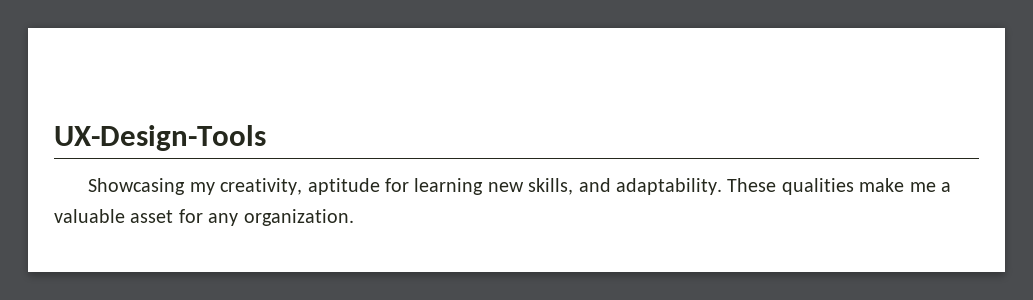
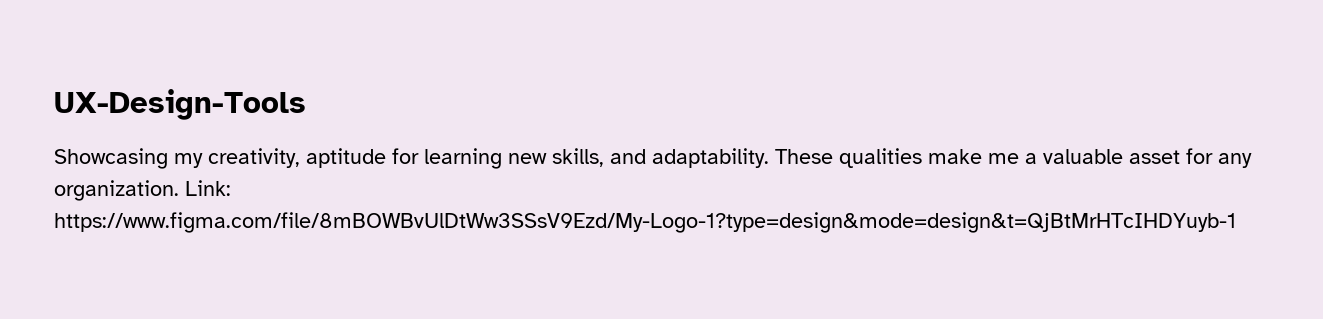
+ Link: https://www.figma.com/file/8mBOWBvUlDtWw3SSsV9Ezd/My-Logo-1?type=design&mode=design&t=QjBtMrHTcIHDYuyb-1

